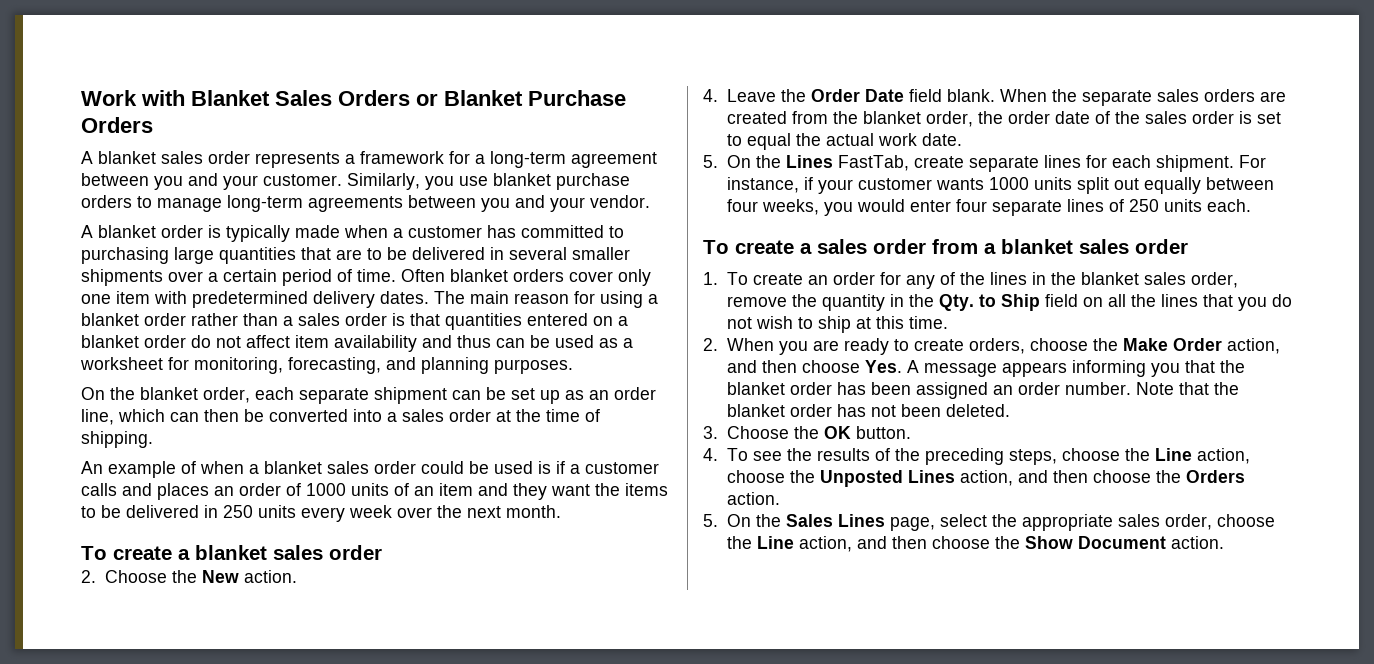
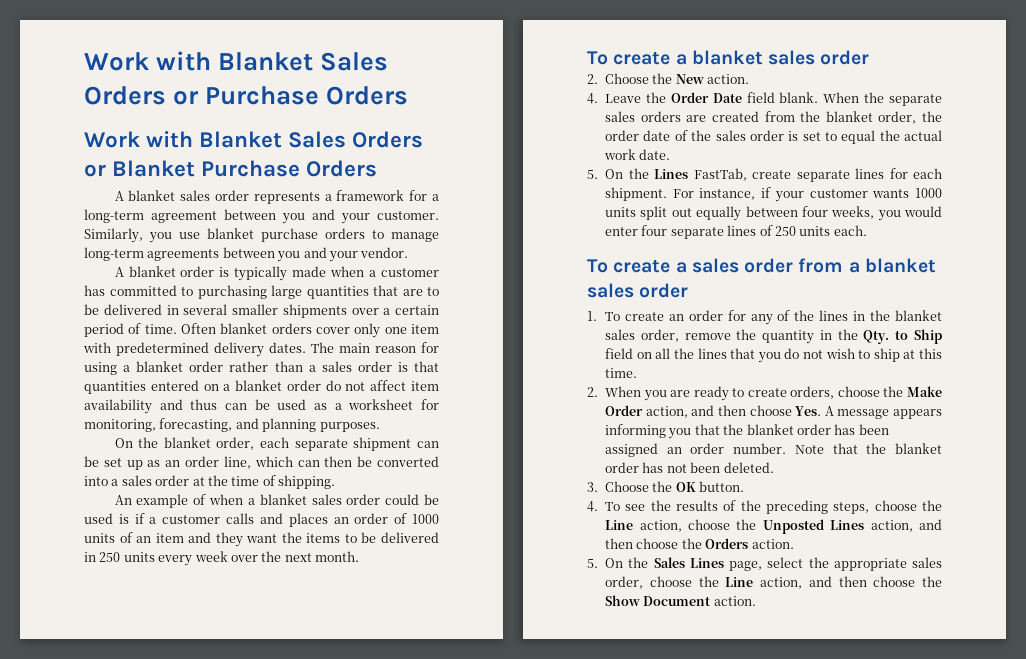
+ Work with Blanket Sales Orders or Purchase Orders

